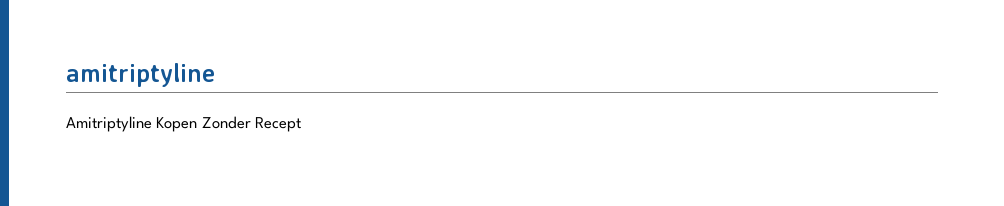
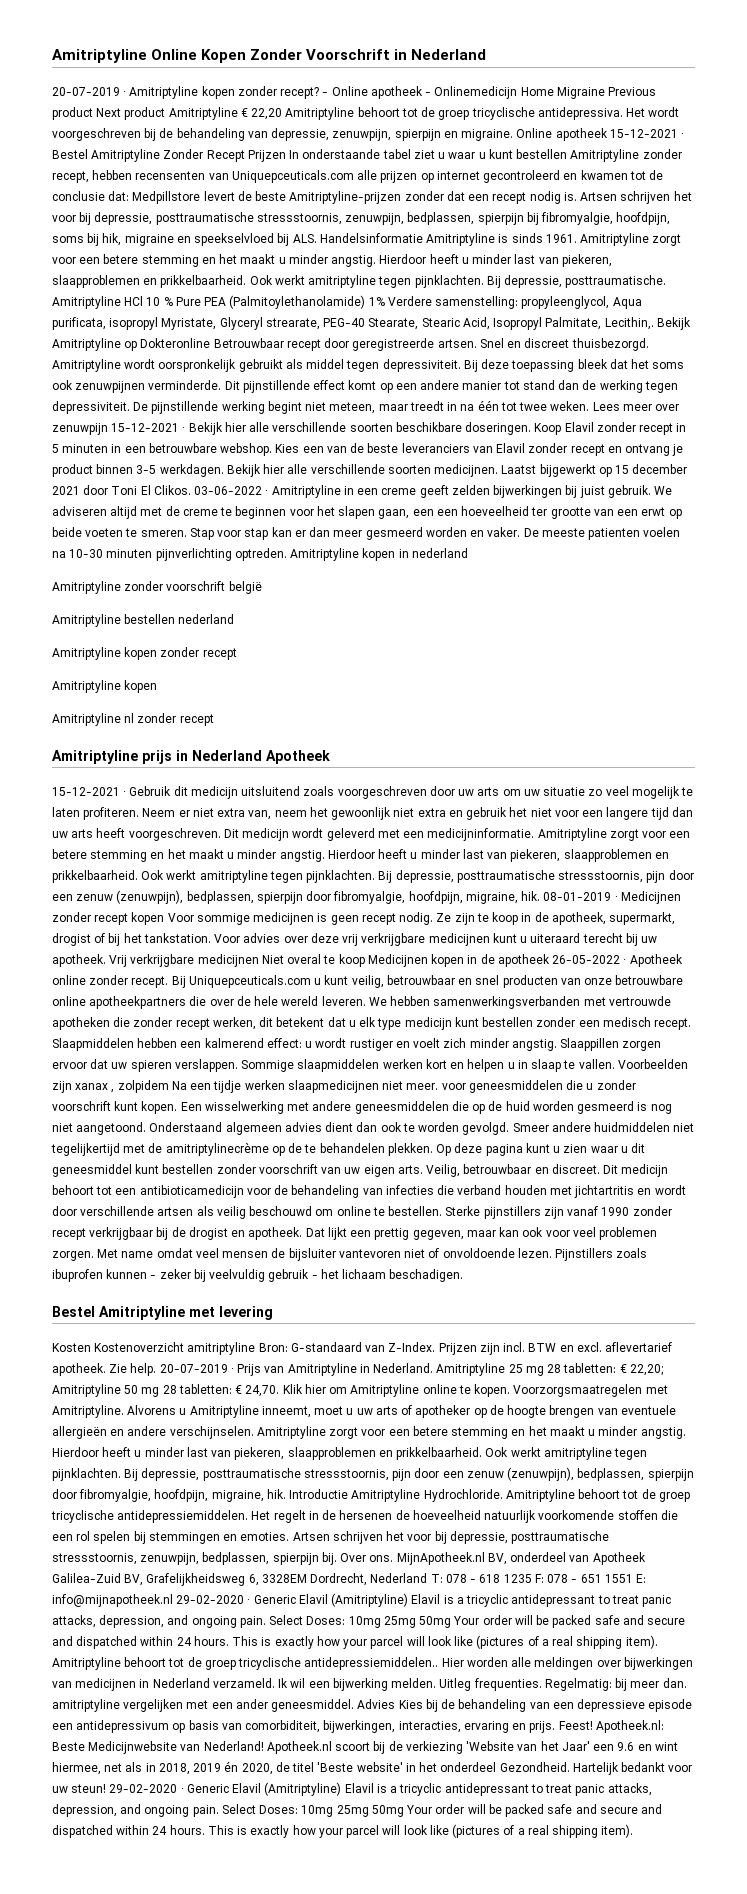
- amitriptyline
- Amitriptyline Kopen Zonder Recept
+ Amitriptyline Online Kopen Zonder Voorschrift in Nederland
+ 20-07-2019 · Amitriptyline kopen zonder recept? - Online apotheek - Onlinemedicijn Home Migraine Previous product Next product Amitriptyline € 22,20 Amitriptyline behoort tot de groep tricyclische antidepressiva. Het wordt voorgeschreven bij de behandeling van depressie, zenuwpijn, spierpijn en migraine. Online apotheek 15-12-2021 · Bestel Amitriptyline Zonder Recept Prijzen In onderstaande tabel ziet u waar u kunt bestellen Amitriptyline zonder recept, hebben recensenten van Uniquepceuticals.com alle prijzen op internet gecontroleerd en kwamen tot de conclusie dat: Medpillstore levert de beste Amitriptyline-prijzen zonder dat een recept nodig is. Artsen schrijven het voor bij depressie, posttraumatische stressstoornis, zenuwpijn, bedplassen, spierpijn bij fibromyalgie, hoofdpijn, soms bij hik, migraine en speekselvloed bij ALS. Handelsinformatie Amitriptyline is sinds 1961. Amitriptyline zorgt voor een betere stemming en het maakt u minder angstig. Hierdoor heeft u minder last van piekeren, slaapproblemen en prikkelbaarheid. Ook werkt amitriptyline tegen pijnklachten. Bij depressie, posttraumatische. Amitriptyline HCl 10 % Pure PEA (Palmitoylethanolamide) 1% Verdere samenstelling: propyleenglycol, Aqua purificata, isopropyl Myristate, Glyceryl strearate, PEG-40 Stearate, Stearic Acid, Isopropyl Palmitate, Lecithin,. Bekijk Amitriptyline op Dokteronline Betrouwbaar recept door geregistreerde artsen. Snel en discreet thuisbezorgd. Amitriptyline wordt oorspronkelijk gebruikt als middel tegen depressiviteit. Bij deze toepassing bleek dat het soms ook zenuwpijnen verminderde. Dit pijnstillende effect komt op een andere manier tot stand dan de werking tegen depressiviteit. De pijnstillende werking begint niet meteen, maar treedt in na één tot twee weken. Lees meer over zenuwpijn 15-12-2021 · Bekijk hier alle verschillende soorten beschikbare doseringen. Koop Elavil zonder recept in 5 minuten in een betrouwbare webshop. Kies een van de beste leveranciers van Elavil zonder recept en ontvang je product binnen 3-5 werkdagen. Bekijk hier alle verschillende soorten medicijnen. Laatst bijgewerkt op 15 december 2021 door Toni El Clikos. 03-06-2022 · Amitriptyline in een creme geeft zelden bijwerkingen bij juist gebruik. We adviseren altijd met de creme te beginnen voor het slapen gaan, een een hoeveelheid ter grootte van een erwt op beide voeten te smeren. Stap voor stap kan er dan meer gesmeerd worden en vaker. De meeste patienten voelen na 10-30 minuten pijnverlichting optreden. Amitriptyline kopen in nederland
+ Amitriptyline zonder voorschrift belgië
+ Amitriptyline bestellen nederland
+ Amitriptyline kopen zonder recept
+ Amitriptyline kopen
+ Amitriptyline nl zonder recept
+ Amitriptyline prijs in Nederland Apotheek
+ 15-12-2021 · Gebruik dit medicijn uitsluitend zoals voorgeschreven door uw arts om uw situatie zo veel mogelijk te laten profiteren. Neem er niet extra van, neem het gewoonlijk niet extra en gebruik het niet voor een langere tijd dan uw arts heeft voorgeschreven. Dit medicijn wordt geleverd met een medicijninformatie. Amitriptyline zorgt voor een betere stemming en het maakt u minder angstig. Hierdoor heeft u minder last van piekeren, slaapproblemen en prikkelbaarheid. Ook werkt amitriptyline tegen pijnklachten. Bij depressie, posttraumatische stressstoornis, pijn door een zenuw (zenuwpijn), bedplassen, spierpijn door fibromyalgie, hoofdpijn, migraine, hik. 08-01-2019 · Medicijnen zonder recept kopen Voor sommige medicijnen is geen recept nodig. Ze zijn te koop in de apotheek, supermarkt, drogist of bij het tankstation. Voor advies over deze vrij verkrijgbare medicijnen kunt u uiteraard terecht bij uw apotheek. Vrij verkrijgbare medicijnen Niet overal te koop Medicijnen kopen in de apotheek 26-05-2022 · Apotheek online zonder recept. Bij Uniquepceuticals.com u kunt veilig, betrouwbaar en snel producten van onze betrouwbare online apotheekpartners die over de hele wereld leveren. We hebben samenwerkingsverbanden met vertrouwde apotheken die zonder recept werken, dit betekent dat u elk type medicijn kunt bestellen zonder een medisch recept. Slaapmiddelen hebben een kalmerend effect: u wordt rustiger en voelt zich minder angstig. Slaappillen zorgen ervoor dat uw spieren verslappen. Sommige slaapmiddelen werken kort en helpen u in slaap te vallen. Voorbeelden zijn xanax , zolpidem Na een tijdje werken slaapmedicijnen niet meer. voor geneesmiddelen die u zonder voorschrift kunt kopen. Een wisselwerking met andere geneesmiddelen die op de huid worden gesmeerd is nog niet aangetoond. Onderstaand algemeen advies dient dan ook te worden gevolgd. Smeer andere huidmiddelen niet tegelijkertijd met de amitriptylinecrème op de te behandelen plekken. Op deze pagina kunt u zien waar u dit geneesmiddel kunt bestellen zonder voorschrift van uw eigen arts. Veilig, betrouwbaar en discreet. Dit medicijn behoort tot een antibioticamedicijn voor de behandeling van infecties die verband houden met jichtartritis en wordt door verschillende artsen als veilig beschouwd om online te bestellen. Sterke pijnstillers zijn vanaf 1990 zonder recept verkrijgbaar bij de drogist en apotheek. Dat lijkt een prettig gegeven, maar kan ook voor veel problemen zorgen. Met name omdat veel mensen de bijsluiter vantevoren niet of onvoldoende lezen. Pijnstillers zoals ibuprofen kunnen - zeker bij veelvuldig gebruik - het lichaam beschadigen.
+ Bestel Amitriptyline met levering
+ Kosten Kostenoverzicht amitriptyline Bron: G-standaard van Z-Index. Prijzen zijn incl. BTW en excl. aflevertarief apotheek. Zie help. 20-07-2019 · Prijs van Amitriptyline in Nederland. Amitriptyline 25 mg 28 tabletten: € 22,20; Amitriptyline 50 mg 28 tabletten: € 24,70. Klik hier om Amitriptyline online te kopen. Voorzorgsmaatregelen met Amitriptyline. Alvorens u Amitriptyline inneemt, moet u uw arts of apotheker op de hoogte brengen van eventuele allergieën en andere verschijnselen. Amitriptyline zorgt voor een betere stemming en het maakt u minder angstig. Hierdoor heeft u minder last van piekeren, slaapproblemen en prikkelbaarheid. Ook werkt amitriptyline tegen pijnklachten. Bij depressie, posttraumatische stressstoornis, pijn door een zenuw (zenuwpijn), bedplassen, spierpijn door fibromyalgie, hoofdpijn, migraine, hik. Introductie Amitriptyline Hydrochloride. Amitriptyline behoort tot de groep tricyclische antidepressiemiddelen. Het regelt in de hersenen de hoeveelheid natuurlijk voorkomende stoffen die een rol spelen bij stemmingen en emoties. Artsen schrijven het voor bij depressie, posttraumatische stressstoornis, zenuwpijn, bedplassen, spierpijn bij. Over ons. MijnApotheek.nl BV, onderdeel van Apotheek Galilea-Zuid BV, Grafelijkheidsweg 6, 3328EM Dordrecht, Nederland T: 078 - 618 1235 F: 078 - 651 1551 E: info@mijnapotheek.nl 29-02-2020 · Generic Elavil (Amitriptyline) Elavil is a tricyclic antidepressant to treat panic attacks, depression, and ongoing pain. Select Doses: 10mg 25mg 50mg Your order will be packed safe and secure and dispatched within 24 hours. This is exactly how your parcel will look like (pictures of a real shipping item). Amitriptyline behoort tot de groep tricyclische antidepressiemiddelen.. Hier worden alle meldingen over bijwerkingen van medicijnen in Nederland verzameld. Ik wil een bijwerking melden. Uitleg frequenties. Regelmatig: bij meer dan. amitriptyline vergelijken met een ander geneesmiddel. Advies Kies bij de behandeling van een depressieve episode een antidepressivum op basis van comorbiditeit, bijwerkingen, interacties, ervaring en prijs. Feest! Apotheek.nl: Beste Medicijnwebsite van Nederland! Apotheek.nl scoort bij de verkiezing 'Website van het Jaar' een 9.6 en wint hiermee, net als in 2018, 2019 én 2020, de titel 'Beste website' in het onderdeel Gezondheid. Hartelijk bedankt voor uw steun! 29-02-2020 · Generic Elavil (Amitriptyline) Elavil is a tricyclic antidepressant to treat panic attacks, depression, and ongoing pain. Select Doses: 10mg 25mg 50mg Your order will be packed safe and secure and dispatched within 24 hours. This is exactly how your parcel will look like (pictures of a real shipping item).

